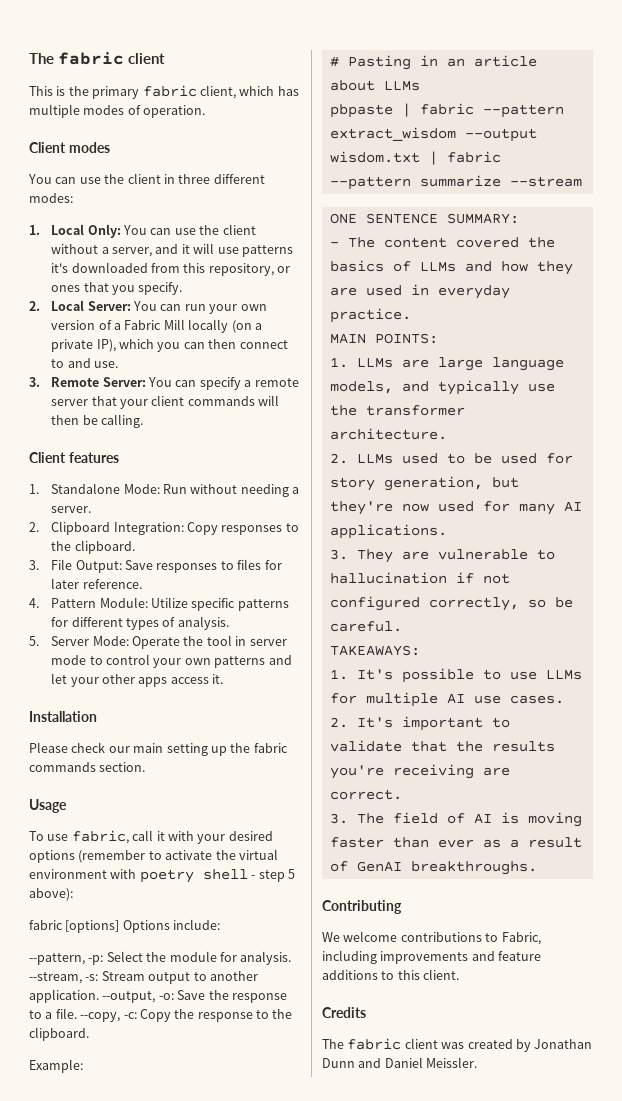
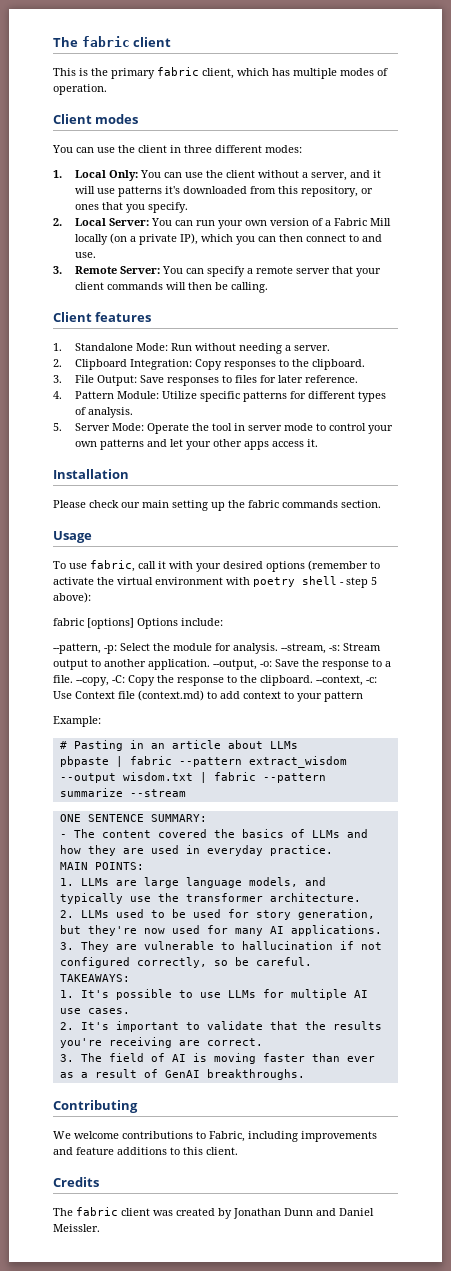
- --copy, -c: Copy the response to the clipboard.
+ --copy, -C: Copy the response to the clipboard. --context, -c: Use Context file (context.md) to add context to your pattern

